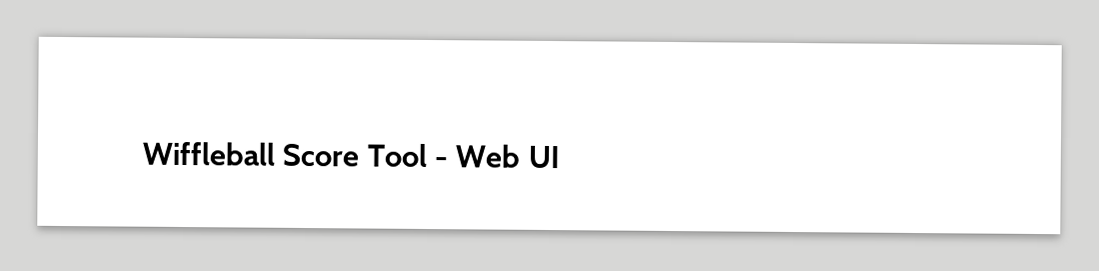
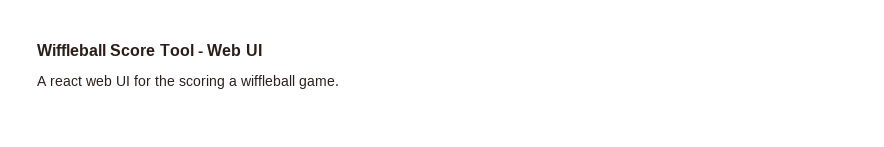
+ A react web UI for the scoring a wiffleball game.

